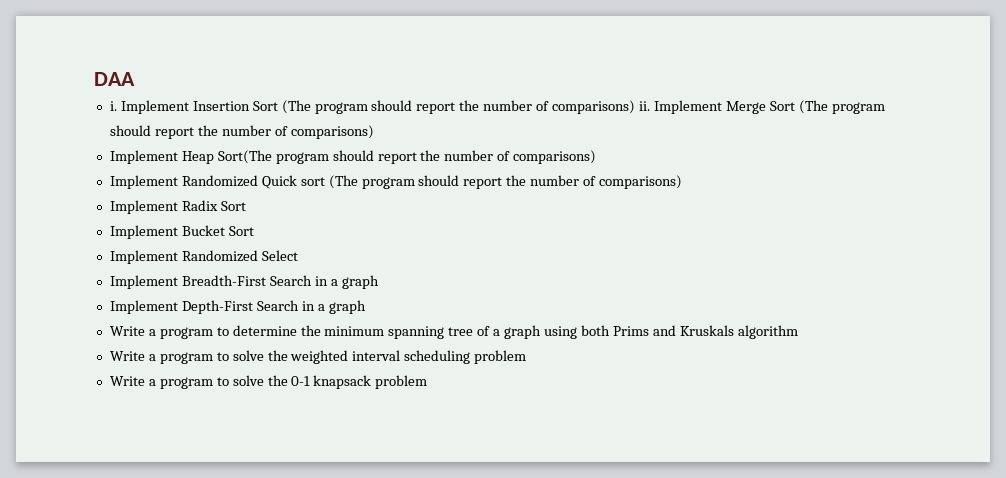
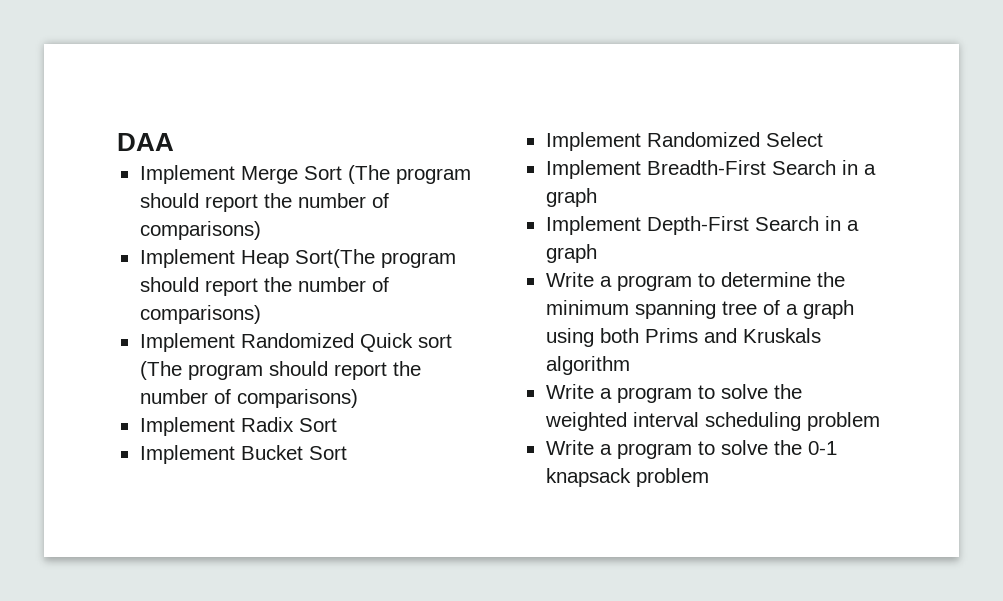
- i. Implement Insertion Sort (The program should report the number of comparisons) ii.

